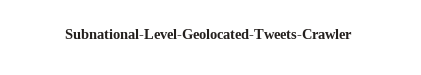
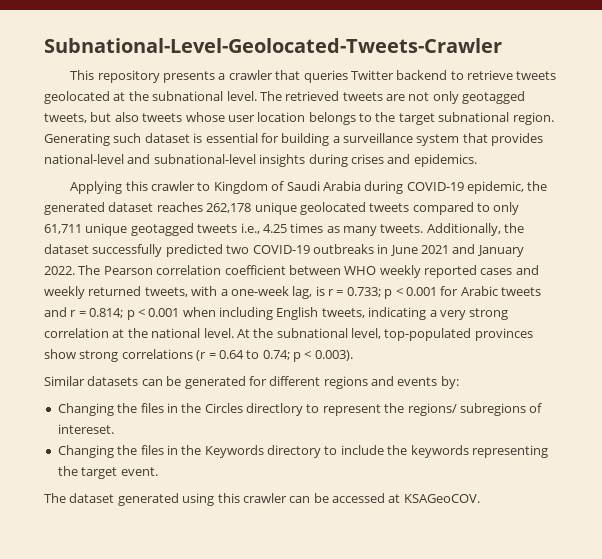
+ This repository presents a crawler that queries Twitter backend to retrieve tweets geolocated at the subnational level. The retrieved tweets are not only geotagged tweets, but also tweets whose user location belongs to the target subnational region. Generating such dataset is essential for building a surveillance system that provides national-level and subnational-level insights during crises and epidemics.
+ Applying this crawler to Kingdom of Saudi Arabia during COVID-19 epidemic, the generated dataset reaches 262,178 unique geolocated tweets compared to only 61,711 unique geotagged tweets i.e., 4.25 times as many tweets. Additionally, the dataset successfully predicted two COVID-19 outbreaks in June 2021 and January 2022. The Pearson correlation coefficient between WHO weekly reported cases and weekly returned tweets, with a one-week lag, is r = 0.733; p < 0.001 for Arabic tweets and r = 0.814; p < 0.001 when including English tweets, indicating a very strong correlation at the national level. At the subnational level, top-populated provinces show strong correlations (r = 0.64 to 0.74; p < 0.003).
+ Similar datasets can be generated for different regions and events by:
+ Changing the files in the Circles directlory to represent the regions/ subregions of intereset.
+ Changing the files in the Keywords directory to include the keywords representing the target event.
+ The dataset generated using this crawler can be accessed at KSAGeoCOV.

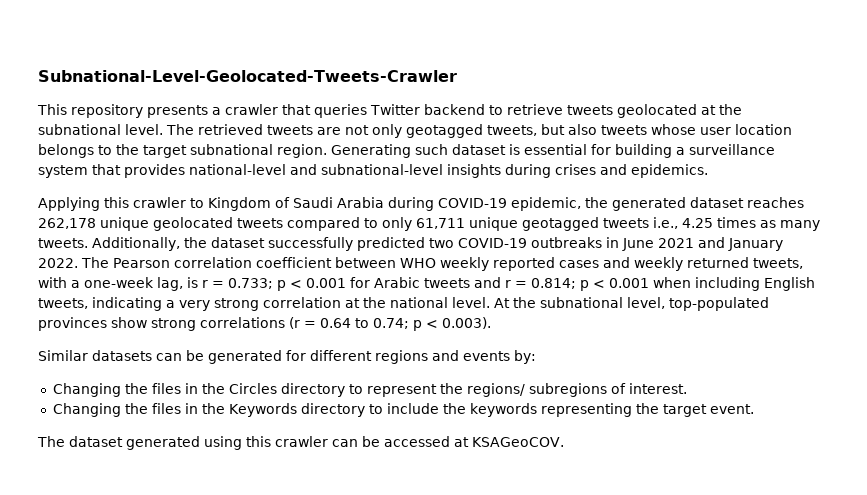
- Changing the files in the Circles directlory to represent the regions/ subregions of intereset.
+ Changing the files in the Circles directory to represent the regions/ subregions of interest.

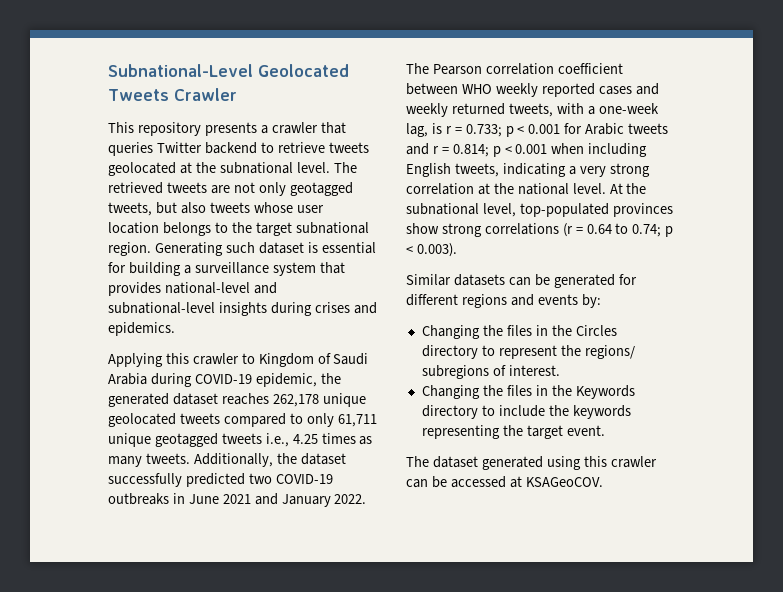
- Subnational-Level-Geolocated-Tweets-Crawler
+ Subnational-Level Geolocated Tweets Crawler

